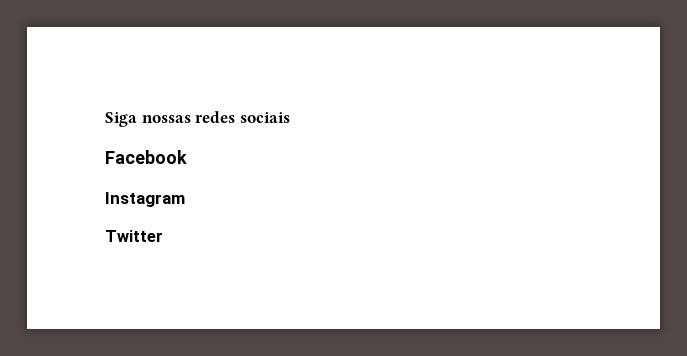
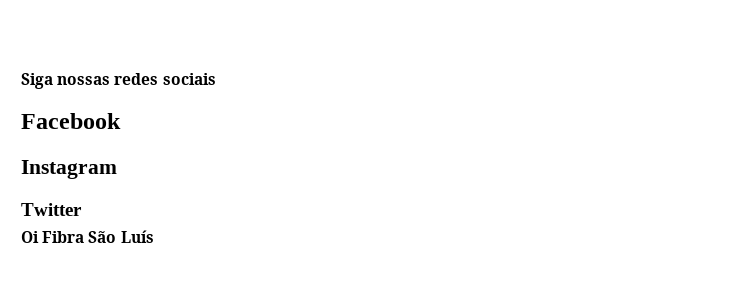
+ Oi Fibra São Luís

